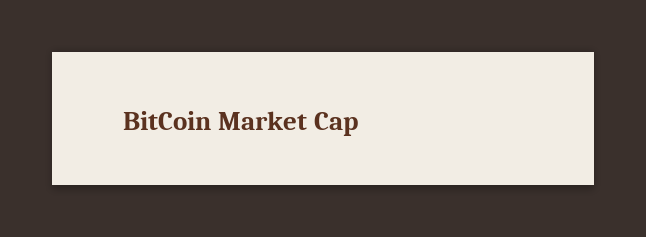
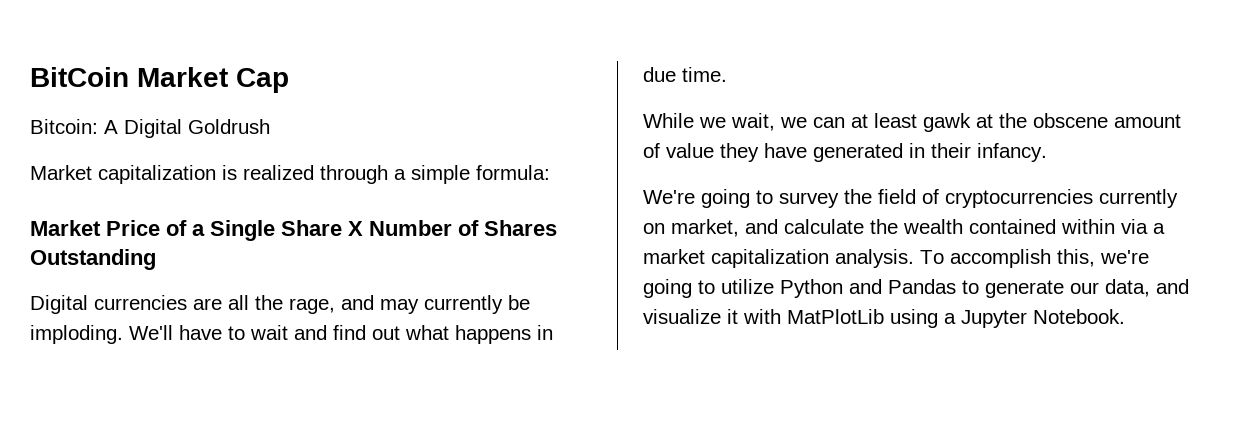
+ Bitcoin: A Digital Goldrush
+ Market capitalization is realized through a simple formula:
+ Market Price of a Single Share X Number of Shares Outstanding
+ Digital currencies are all the rage, and may currently be imploding. We'll have to wait and find out what happens in due time.
+ While we wait, we can at least gawk at the obscene amount of value they have generated in their infancy.
+ We're going to survey the field of cryptocurrencies currently on market, and calculate the wealth contained within via a market capitalization analysis. To accomplish this, we're going to utilize Python and Pandas to generate our data, and visualize it with MatPlotLib using a Jupyter Notebook.

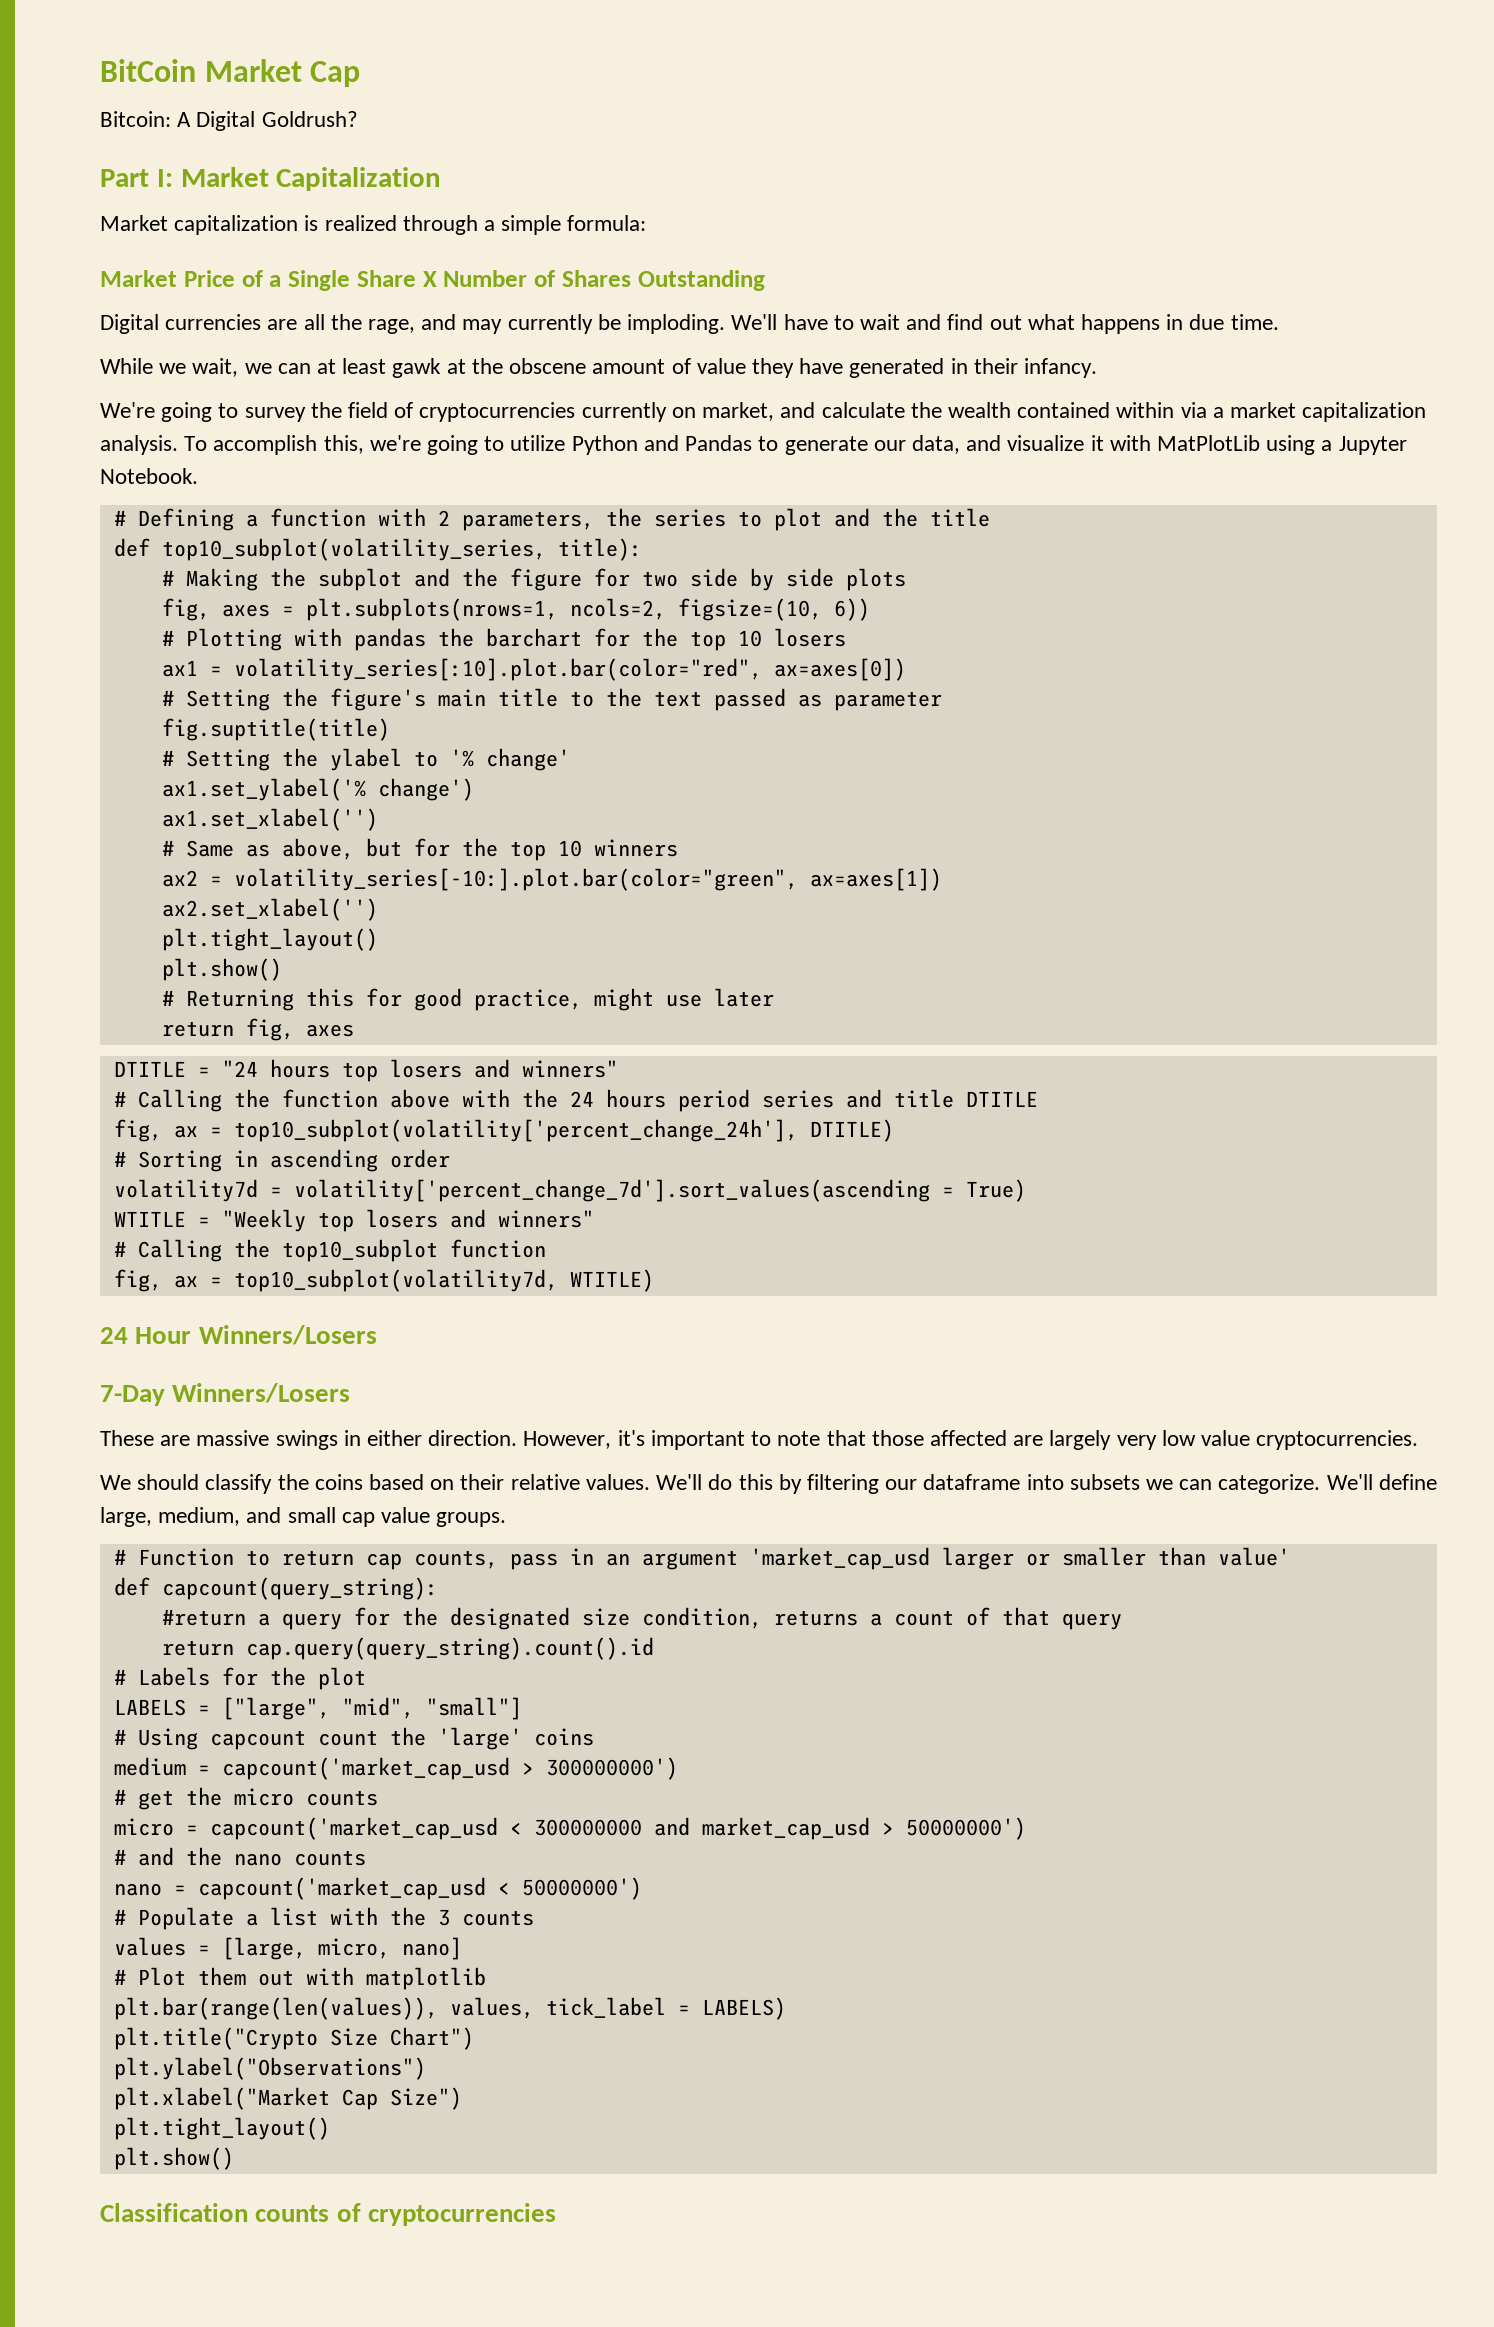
- Bitcoin: A Digital Goldrush
+ Bitcoin: A Digital Goldrush?
+ Part I: Market Capitalization
+ # Defining a function with 2 parameters, the series to plot and the title
+ def top10_subplot(volatility_series, title):
+ # Making the subplot and the figure for two side by side plots
+ fig, axes = plt.subplots(nrows=1, ncols=2, figsize=(10, 6))
+ # Plotting with pandas the barchart for the top 10 losers
+ ax1 = volatility_series[:10].plot.bar(color="red", ax=axes[0])
+ # Setting the figure's main title to the text passed as parameter
+ fig.suptitle(title)
+ # Setting the ylabel to '% change'
+ ax1.set_ylabel('% change')
+ ax1.set_xlabel('')
+ # Same as above, but for the top 10 winners
+ ax2 = volatility_series[-10:].plot.bar(color="green", ax=axes[1])
+ ax2.set_xlabel('')
+ plt.tight_layout()
+ plt.show()
+ # Returning this for good practice, might use later
+ return fig, axes
+ DTITLE = "24 hours top losers and winners"
+ # Calling the function above with the 24 hours period series and title DTITLE
+ fig, ax = top10_subplot(volatility['percent_change_24h'], DTITLE)
+ # Sorting in ascending order
+ volatility7d = volatility['percent_change_7d'].sort_values(ascending = True)
+ WTITLE = "Weekly top losers and winners"
+ # Calling the top10_subplot function
+ fig, ax = top10_subplot(volatility7d, WTITLE)
+ 24 Hour Winners/Losers
+ 7-Day Winners/Losers
+ These are massive swings in either direction. However, it's important to note that those affected are largely very low value cryptocurrencies.
+ We should classify the coins based on their relative values. We'll do this by filtering our dataframe into subsets we can categorize. We'll define large, medium, and small cap value groups.
+ # Function to return cap counts, pass in an argument 'market_cap_usd larger or smaller than value'
+ def capcount(query_string):
+ #return a query for the designated size condition, returns a count of that query
+ return cap.query(query_string).count().id
+ # Labels for the plot
+ LABELS = ["large", "mid", "small"]
+ # Using capcount count the 'large' coins
+ medium = capcount('market_cap_usd > 300000000')
+ # get the micro counts
+ micro = capcount('market_cap_usd < 300000000 and market_cap_usd > 50000000')
+ # and the nano counts
+ nano = capcount('market_cap_usd < 50000000')
+ # Populate a list with the 3 counts
+ values = [large, micro, nano]
+ # Plot them out with matplotlib
+ plt.bar(range(len(values)), values, tick_label = LABELS)
+ plt.title("Crypto Size Chart")
+ plt.ylabel("Observations")
+ plt.xlabel("Market Cap Size")
+ plt.tight_layout()
+ plt.show()
+ Classification counts of cryptocurrencies

